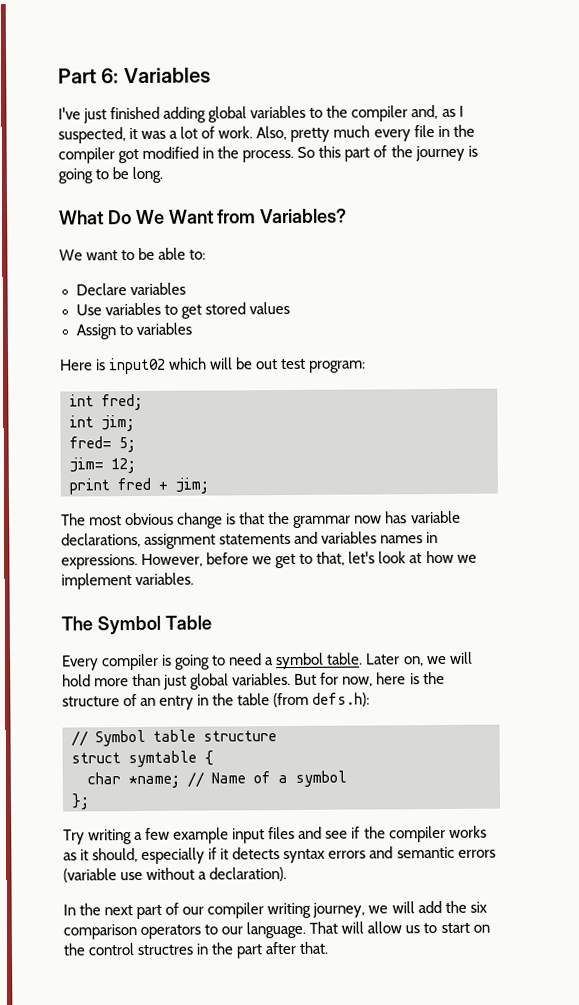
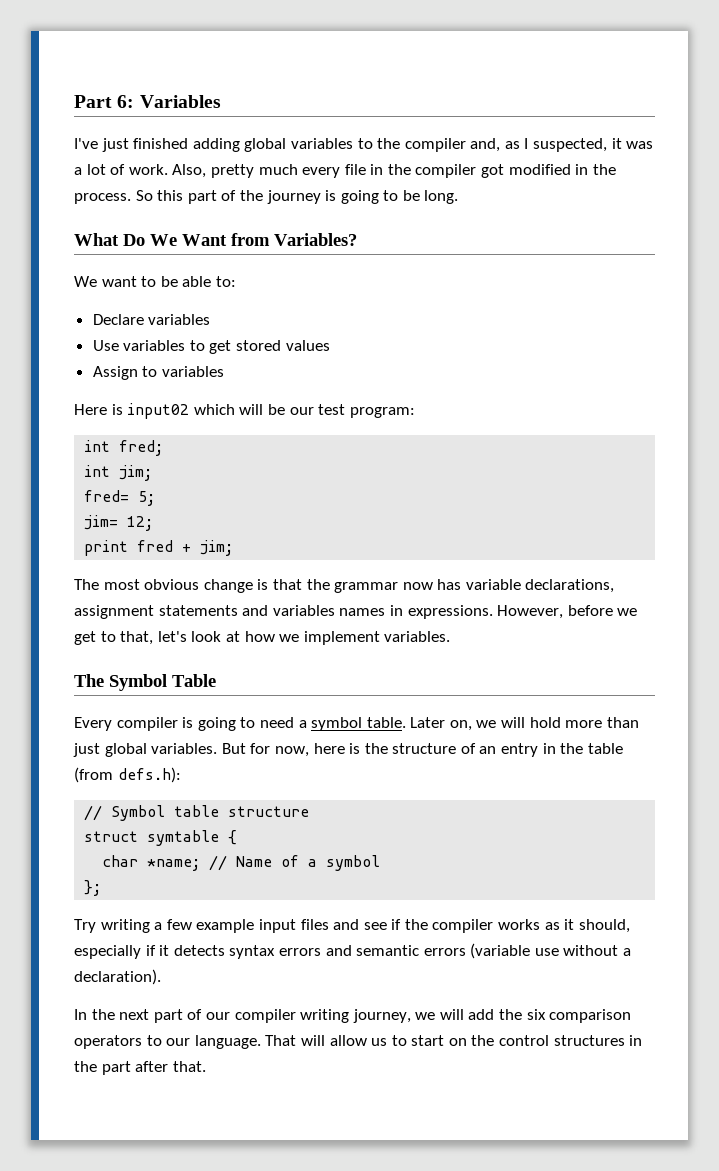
- Here is input02 which will be out test program:
+ Here is input02 which will be our test program:
- That will allow us to start on the control structres in the part after that.
+ That will allow us to start on the control structures in the part after that.

